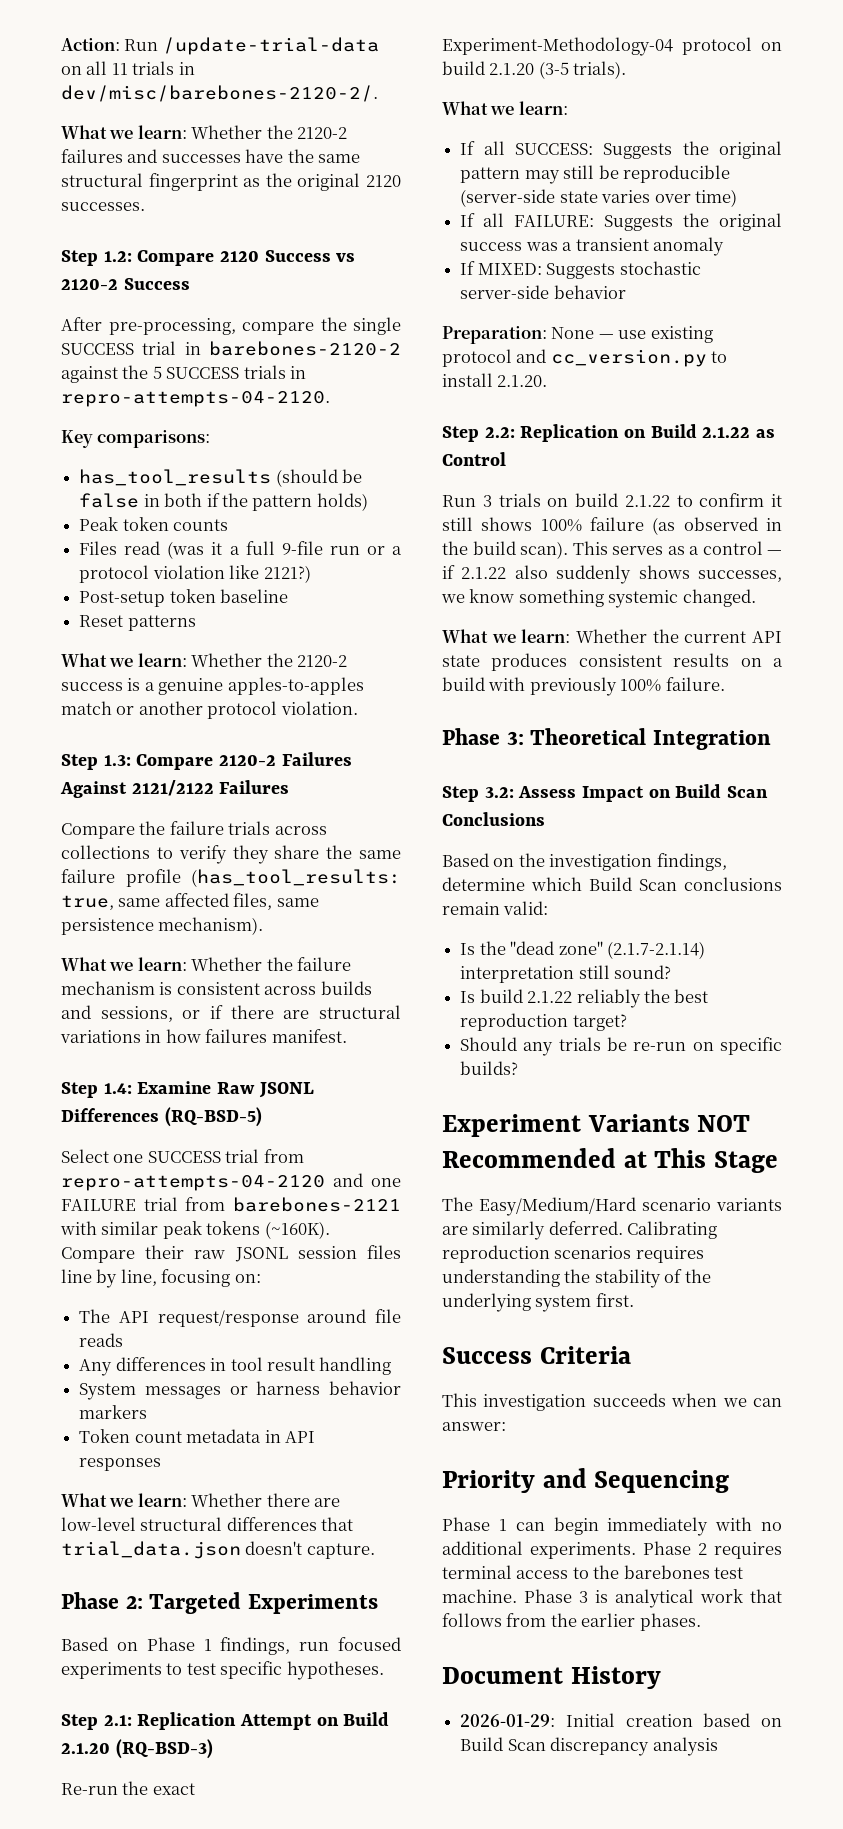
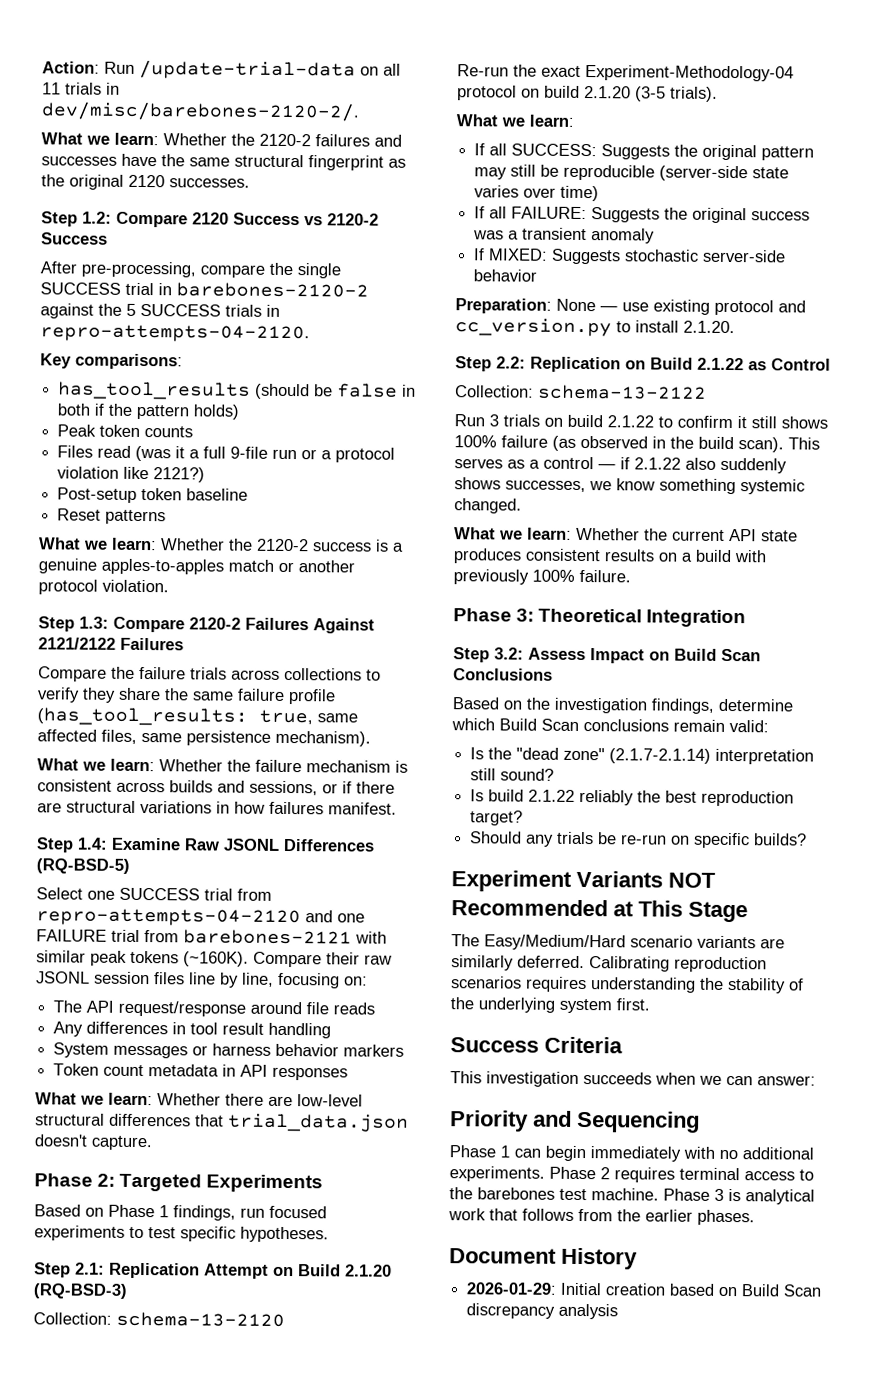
+ Collection: schema-13-2120
+ Collection: schema-13-2122

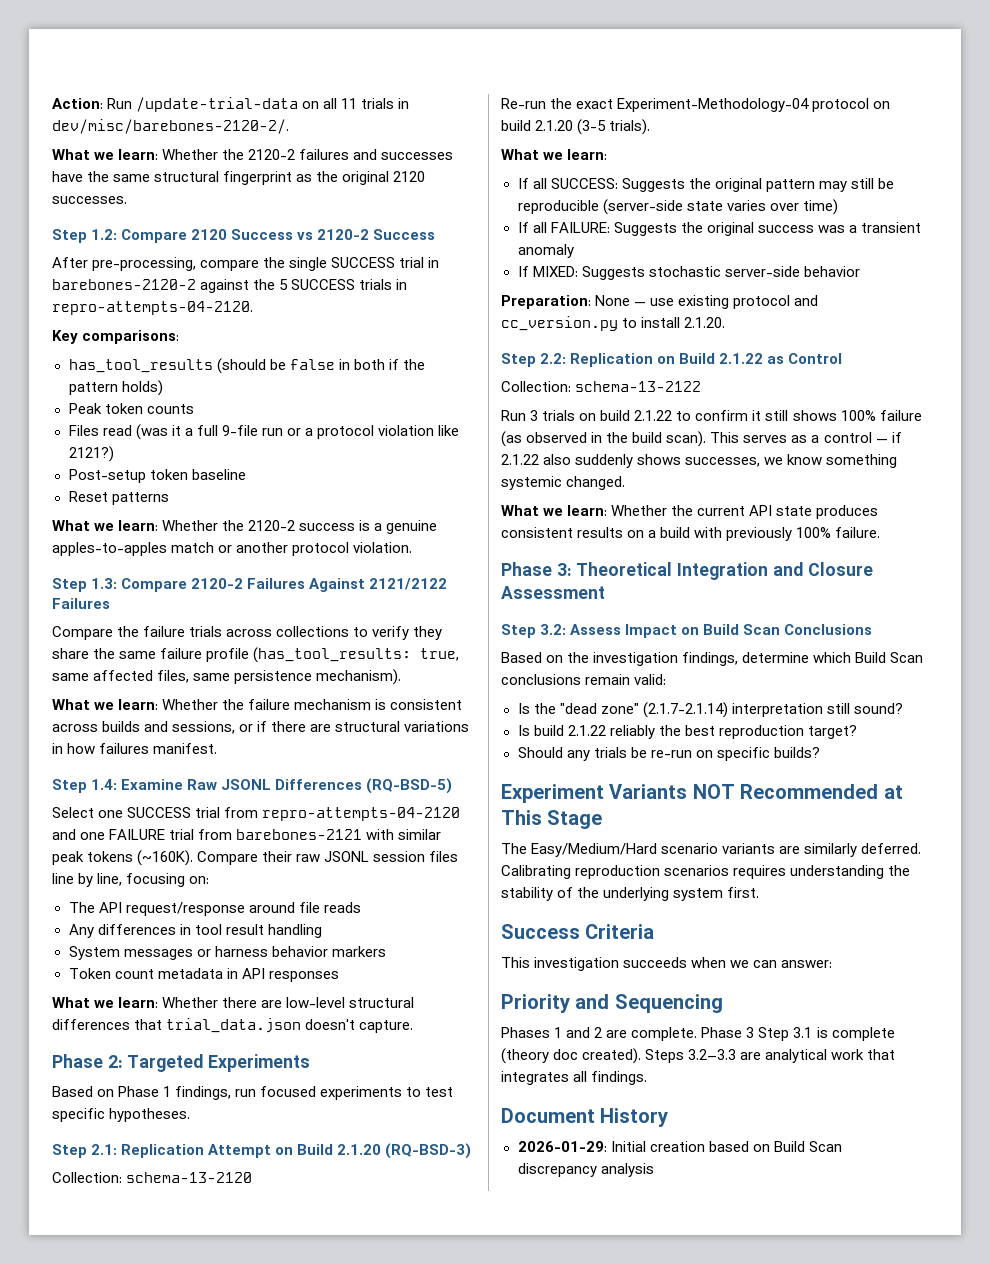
- Phase 3: Theoretical Integration
+ Phase 3: Theoretical Integration and Closure Assessment
- Phase 1 can begin immediately with no additional experiments. Phase 2 requires terminal access to the barebones test machine. Phase 3 is analytical work that follows from the earlier phases.
+ Phases 1 and 2 are complete. Phase 3 Step 3.1 is complete (theory doc created). Steps 3.2–3.3 are analytical work that integrates all findings.

